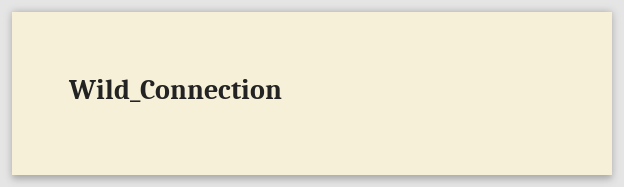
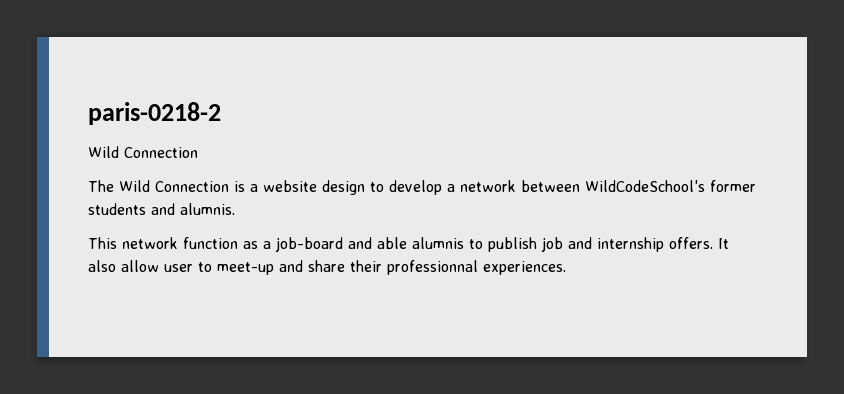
- Wild_Connection
+ paris-0218-2
+ Wild Connection
+ The Wild Connection is a website design to develop a network between WildCodeSchool's former students and alumnis.
+ This network function as a job-board and able alumnis to publish job and internship offers. It also allow user to meet-up and share their professionnal experiences.

